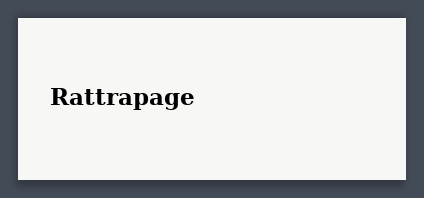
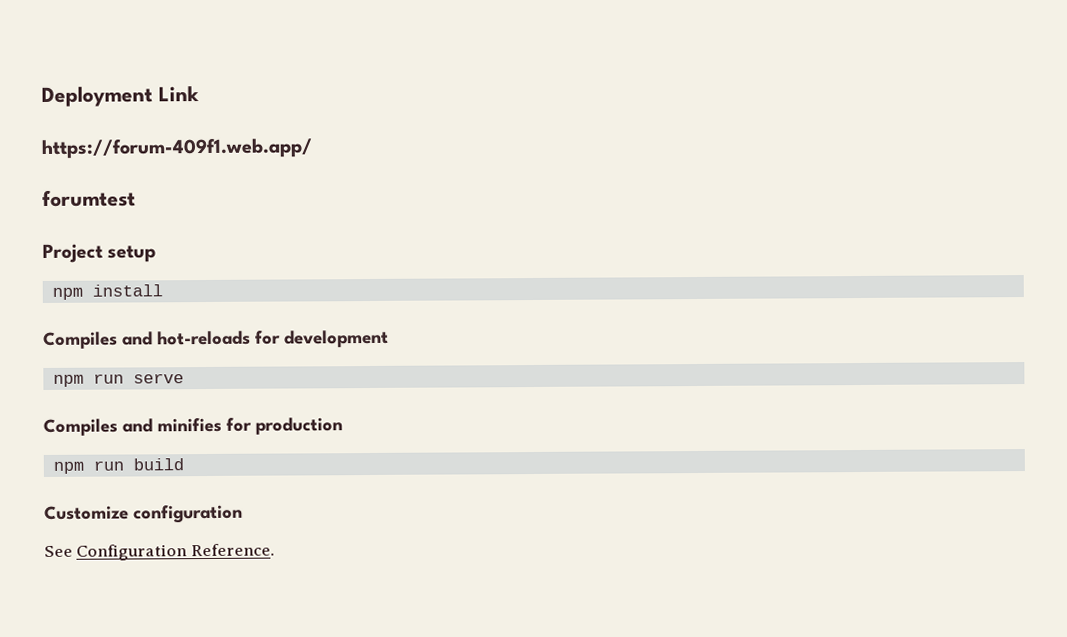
- Rattrapage
+ Deployment Link
+ https://forum-409f1.web.app/
+ forumtest
+ Project setup
+ npm install
+ Compiles and hot-reloads for development
+ npm run serve
+ Compiles and minifies for production
+ npm run build
+ Customize configuration
+ See Configuration Reference.

